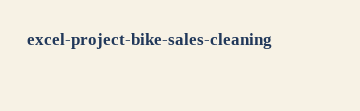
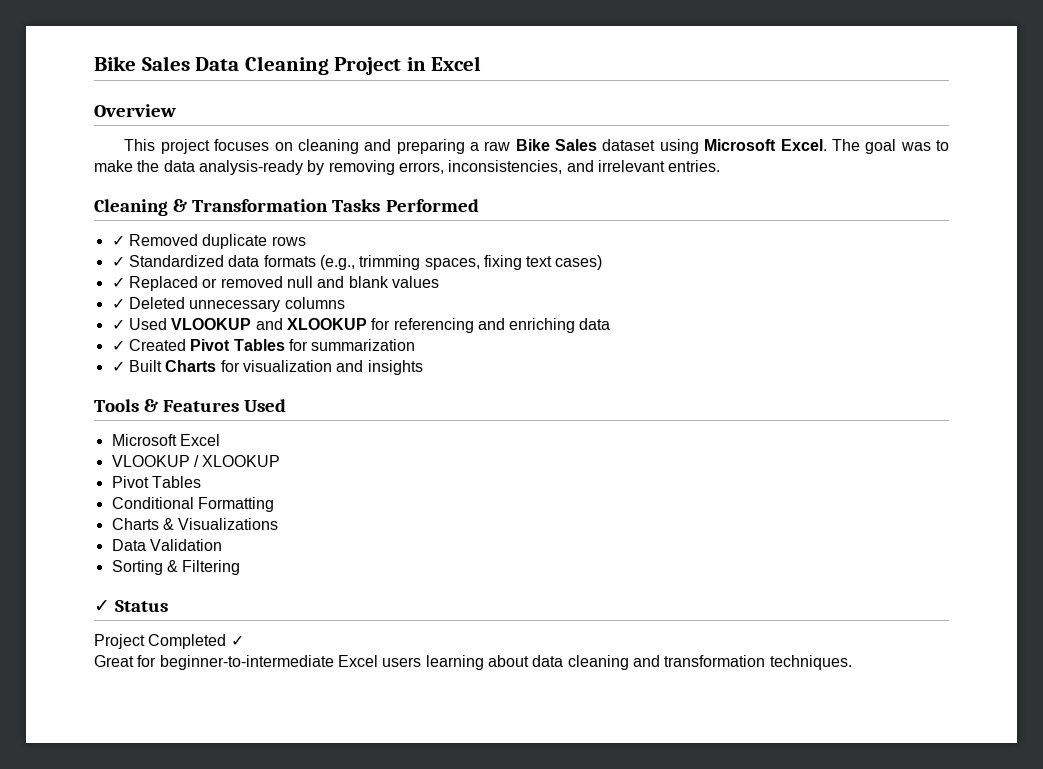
- excel-project-bike-sales-cleaning
+ Bike Sales Data Cleaning Project in Excel
+ Overview
+ This project focuses on cleaning and preparing a raw Bike Sales dataset using Microsoft Excel. The goal was to make the data analysis-ready by removing errors, inconsistencies, and irrelevant entries.
+ Cleaning & Transformation Tasks Performed
+ ✓ Removed duplicate rows
+ ✓ Standardized data formats (e.g., trimming spaces, fixing text cases)
+ ✓ Replaced or removed null and blank values
+ ✓ Deleted unnecessary columns
+ ✓ Used VLOOKUP and XLOOKUP for referencing and enriching data
+ ✓ Created Pivot Tables for summarization
+ ✓ Built Charts for visualization and insights
+ Tools & Features Used
+ Microsoft Excel
+ VLOOKUP / XLOOKUP
+ Pivot Tables
+ Conditional Formatting
+ Charts & Visualizations
+ Data Validation
+ Sorting & Filtering
+ ✓ Status
+ Project Completed ✓
+ Great for beginner-to-intermediate Excel users learning about data cleaning and transformation techniques.

